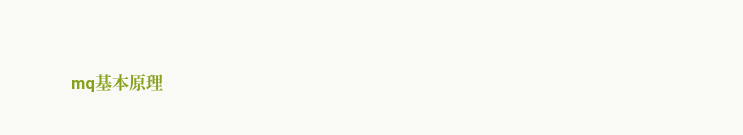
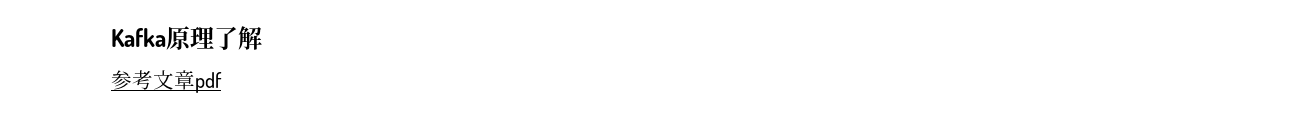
- mq基本原理
+ Kafka原理了解
+ 参考文章pdf

